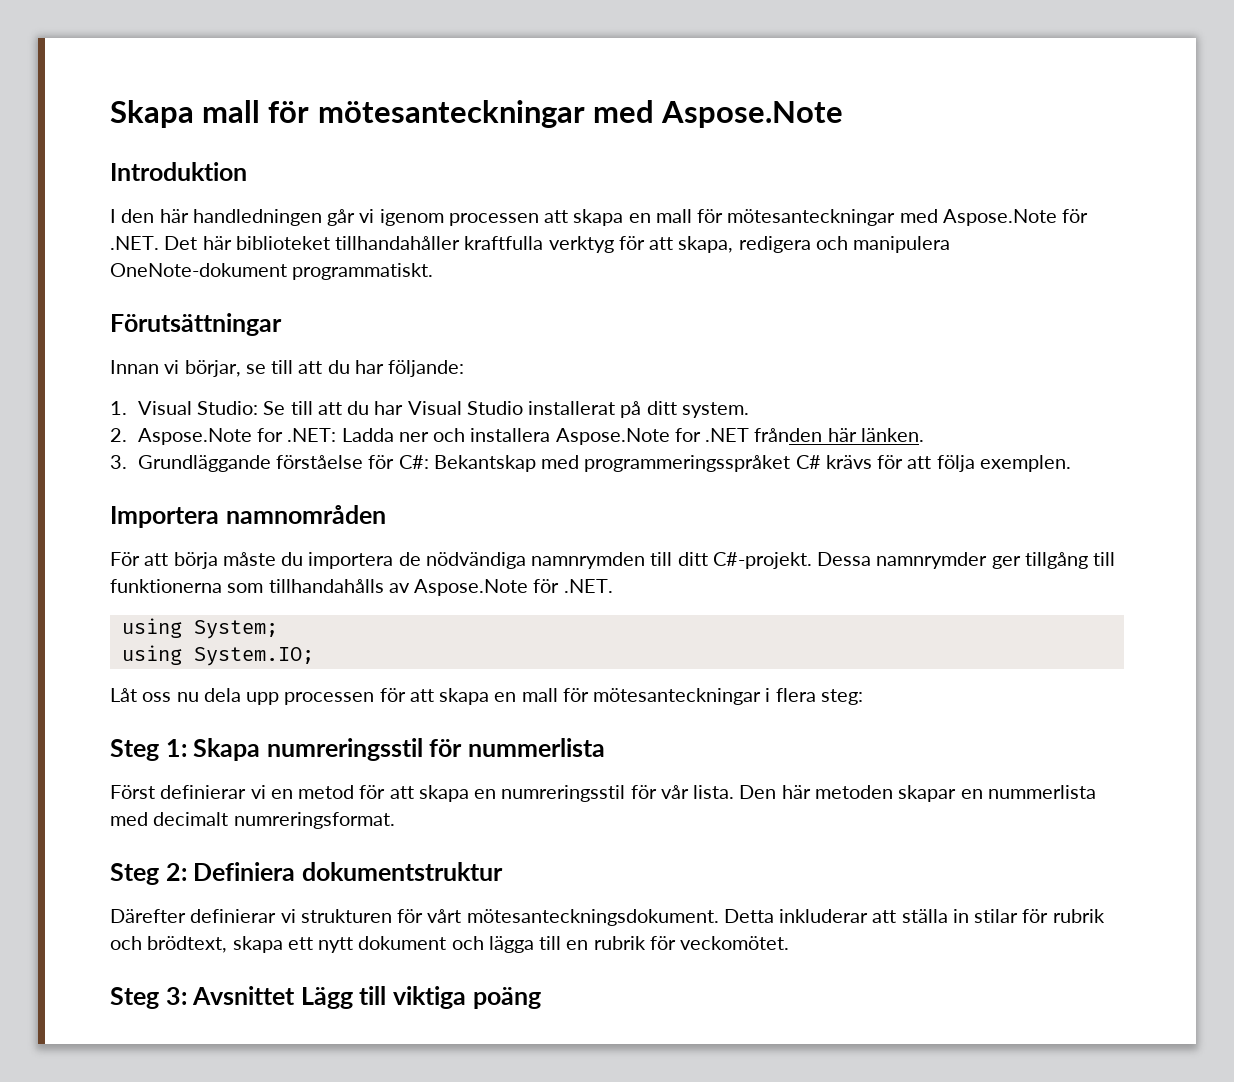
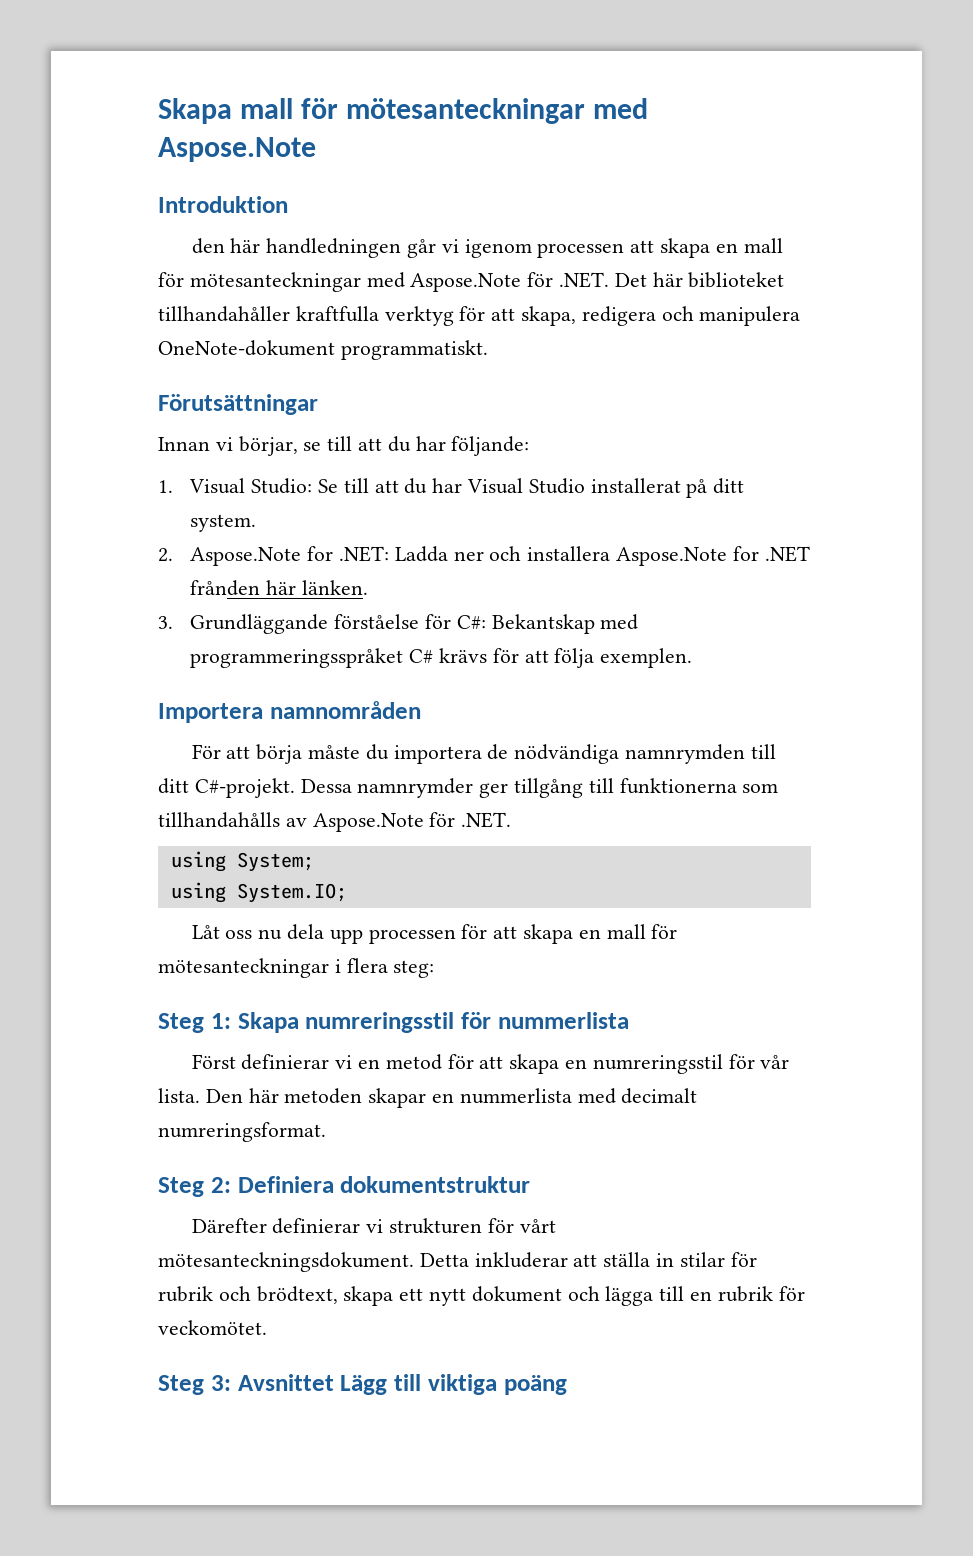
- I den här handledningen går vi igenom processen att skapa en mall för mötesanteckningar med Aspose.Note för .NET. Det här biblioteket tillhandahåller kraftfulla verktyg för att skapa, redigera och manipulera OneNote-dokument programmatiskt.
+ den här handledningen går vi igenom processen att skapa en mall för mötesanteckningar med Aspose.Note för .NET. Det här biblioteket tillhandahåller kraftfulla verktyg för att skapa, redigera och manipulera OneNote-dokument programmatiskt.

